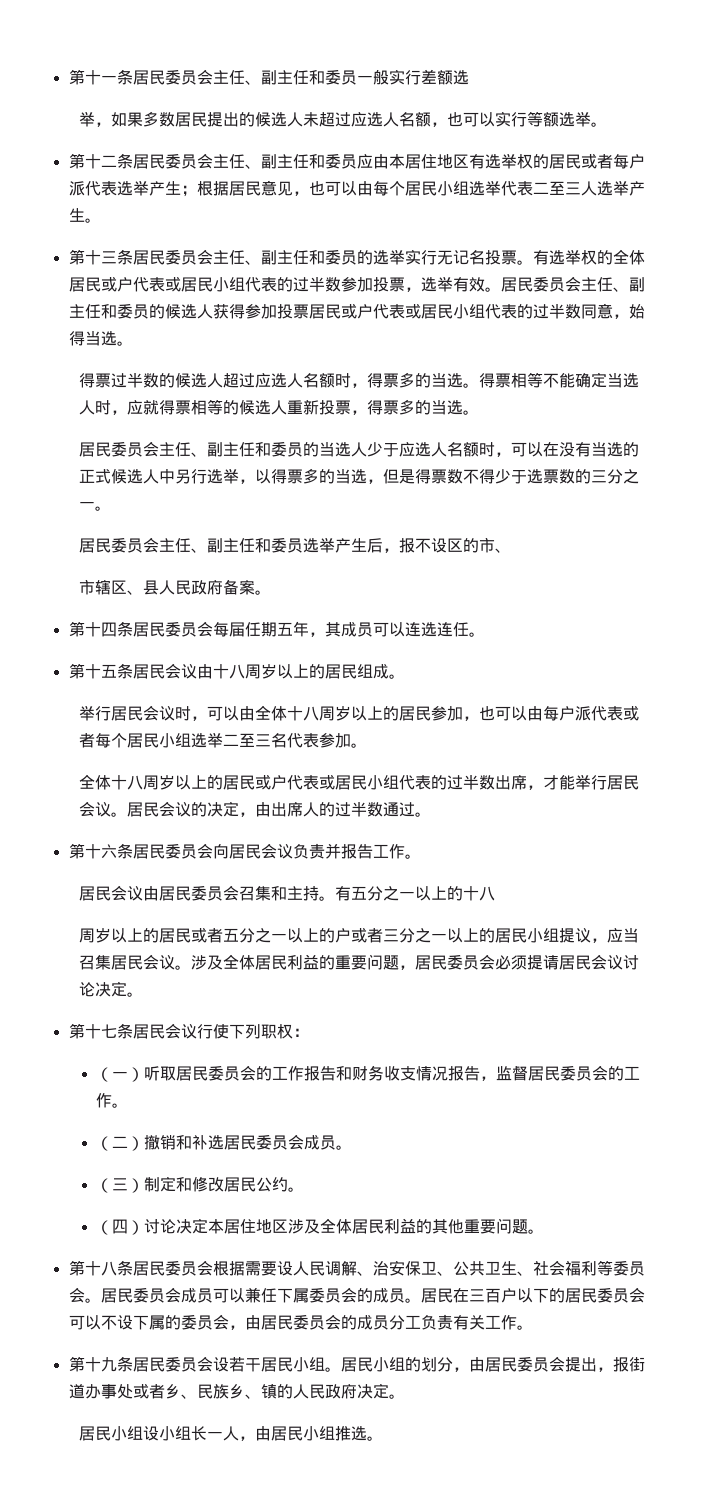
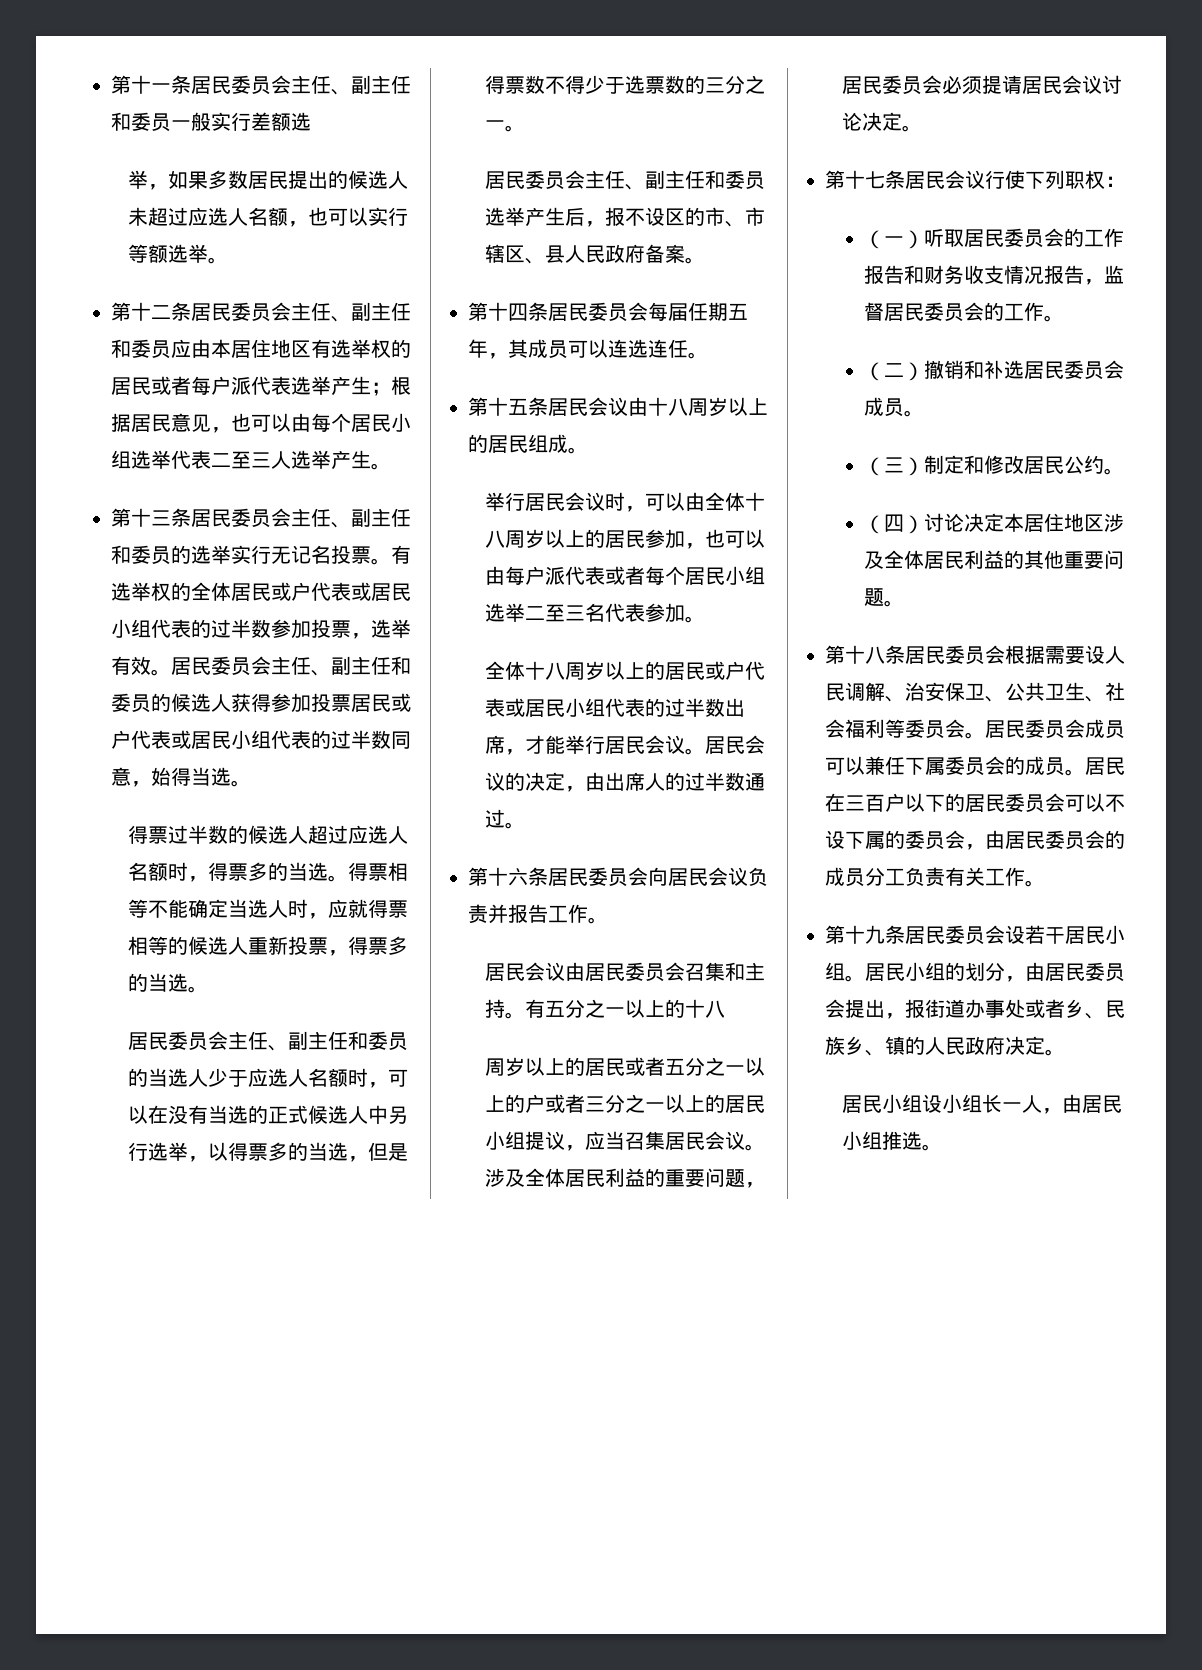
- 居民委员会主任、副主任和委员选举产生后，报不设区的市、
- 市辖区、县人民政府备案。
+ 居民委员会主任、副主任和委员选举产生后，报不设区的市、市辖区、县人民政府备案。

